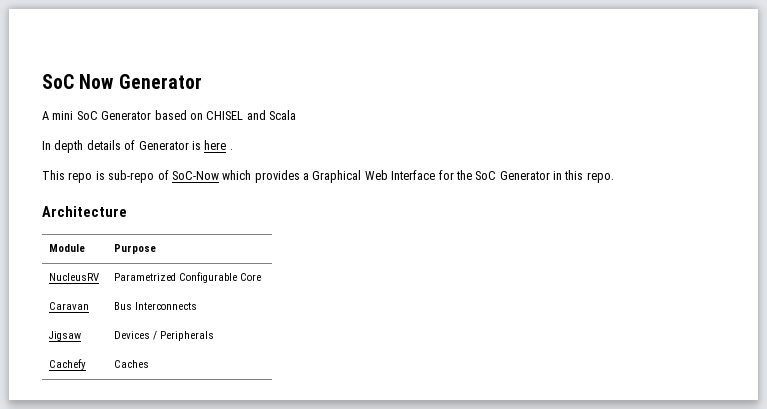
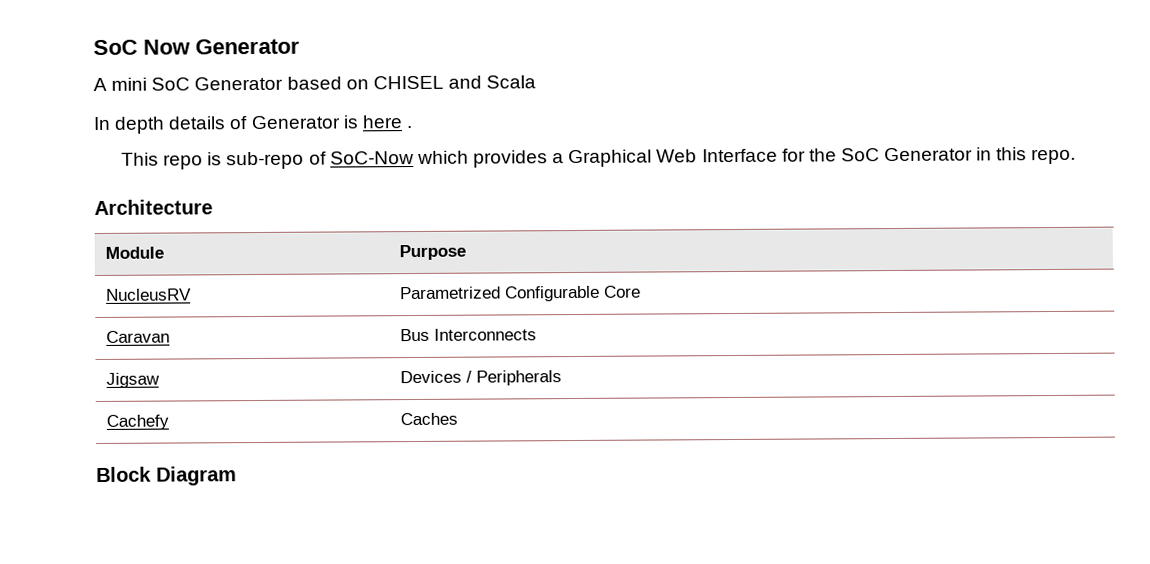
+ Block Diagram

